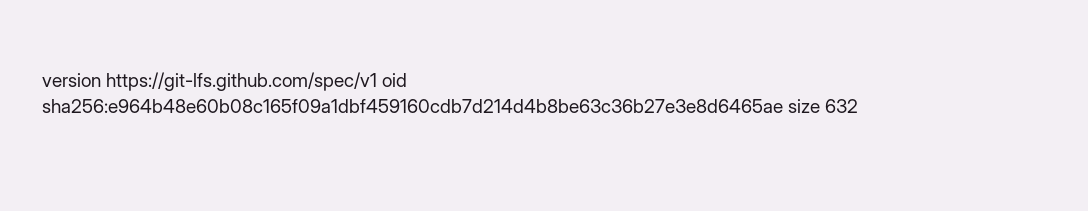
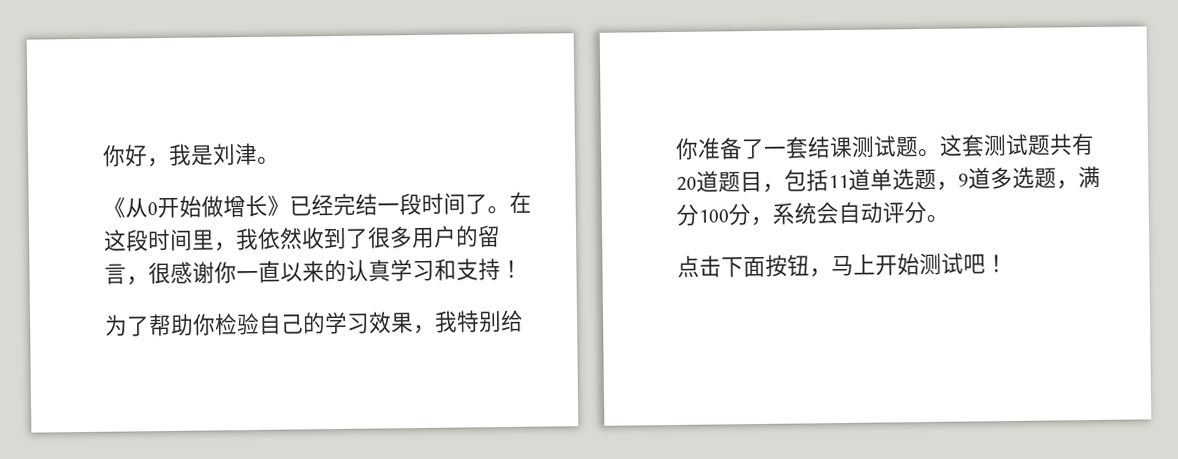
- version https://git-lfs.github.com/spec/v1 oid sha256:e964b48e60b08c165f09a1dbf459160cdb7d214d4b8be63c36b27e3e8d6465ae size 632
+ 你好，我是刘津。
+ 《从0开始做增长》已经完结一段时间了。在这段时间里，我依然收到了很多用户的留言，很感谢你一直以来的认真学习和支持！
+ 为了帮助你检验自己的学习效果，我特别给你准备了一套结课测试题。这套测试题共有20道题目，包括11道单选题，9道多选题，满分100分，系统会自动评分。
+ 点击下面按钮，马上开始测试吧！

